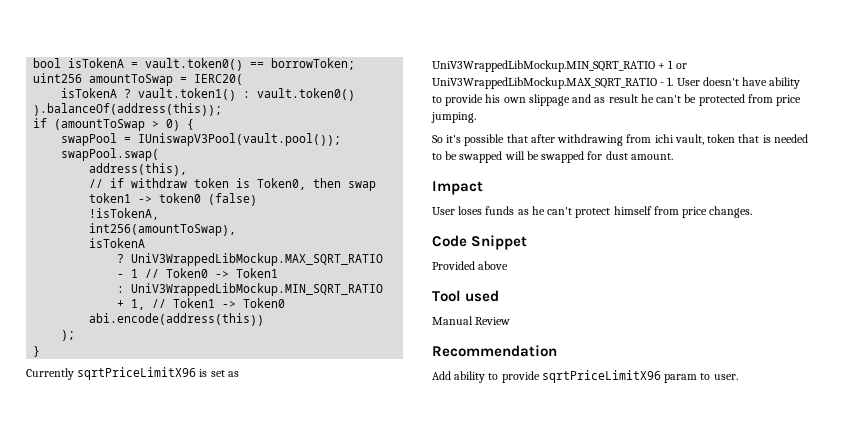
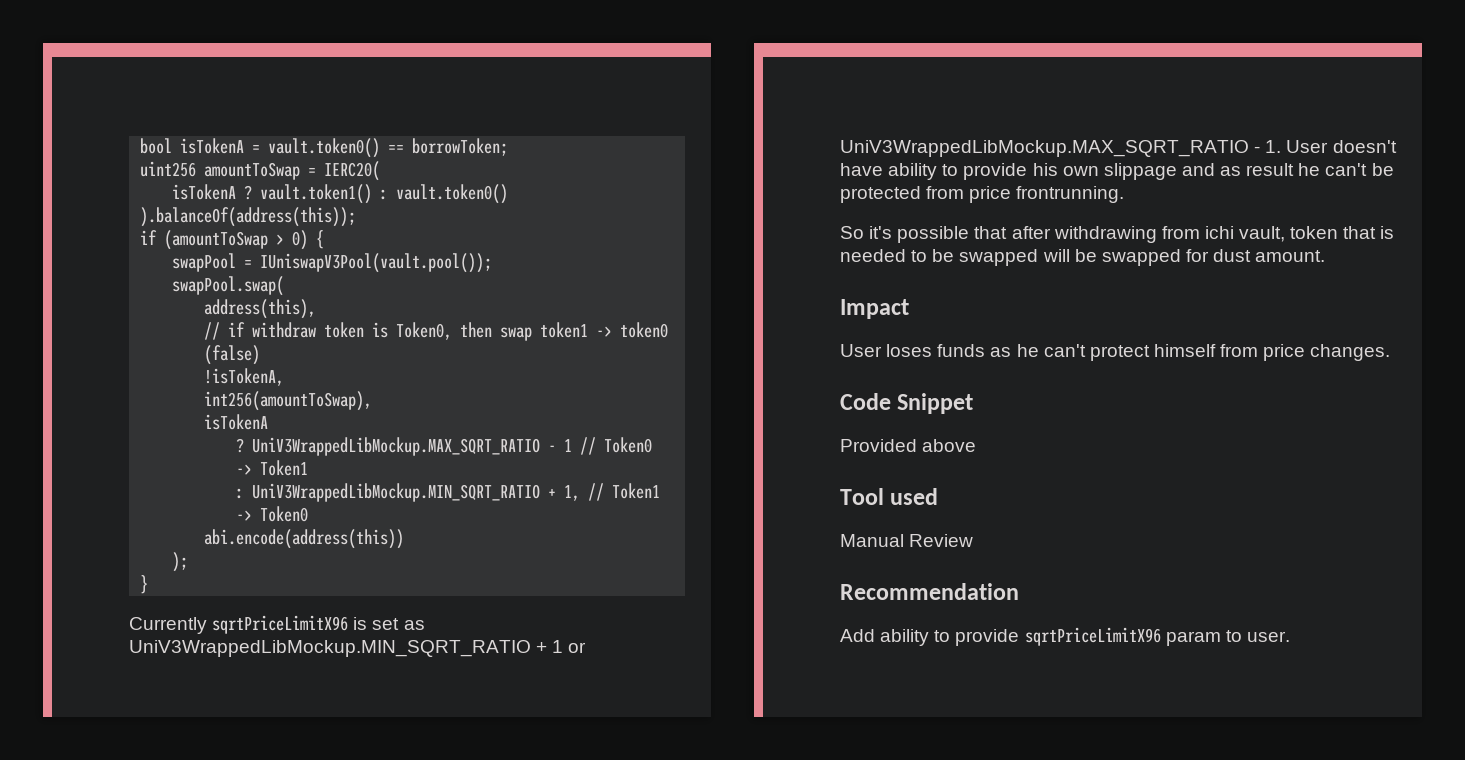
- Currently sqrtPriceLimitX96 is set as UniV3WrappedLibMockup.MIN_SQRT_RATIO + 1 or UniV3WrappedLibMockup.MAX_SQRT_RATIO - 1. User doesn't have ability to provide his own slippage and as result he can't be protected from price jumping.
+ Currently sqrtPriceLimitX96 is set as UniV3WrappedLibMockup.MIN_SQRT_RATIO + 1 or UniV3WrappedLibMockup.MAX_SQRT_RATIO - 1. User doesn't have ability to provide his own slippage and as result he can't be protected from price frontrunning.

